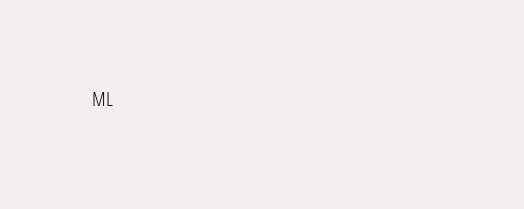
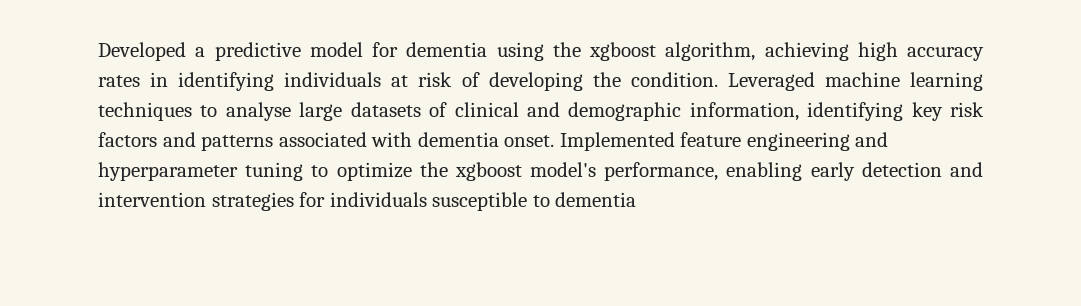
- ML
+ Developed a predictive model for dementia using the xgboost algorithm, achieving high accuracy rates in identifying individuals at risk of developing the condition. Leveraged machine learning techniques to analyse large datasets of clinical and demographic information, identifying key risk factors and patterns associated with dementia onset. Implemented feature engineering and hyperparameter tuning to optimize the xgboost model's performance, enabling early detection and intervention strategies for individuals susceptible to dementia

